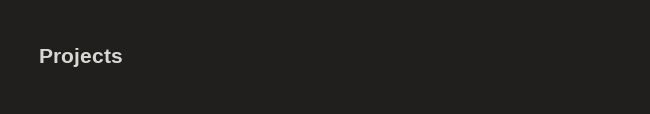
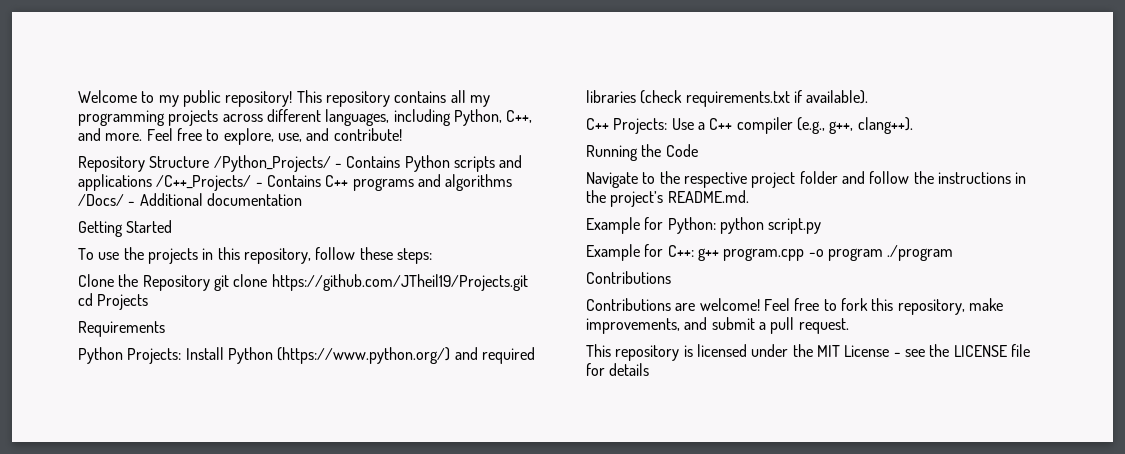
- Projects
+ Welcome to my public repository! This repository contains all my programming projects across different languages, including Python, C++, and more. Feel free to explore, use, and contribute!
+ Repository Structure /Python_Projects/ - Contains Python scripts and applications /C++_Projects/ - Contains C++ programs and algorithms /Docs/ - Additional documentation
+ Getting Started
+ To use the projects in this repository, follow these steps:
+ Clone the Repository git clone https://github.com/JTheil19/Projects.git cd Projects
+ Requirements
+ Python Projects: Install Python (https://www.python.org/) and required libraries (check requirements.txt if available).
+ C++ Projects: Use a C++ compiler (e.g., g++, clang++).
+ Running the Code
+ Navigate to the respective project folder and follow the instructions in the project’s README.md.
+ Example for Python: python script.py
+ Example for C++: g++ program.cpp -o program ./program
+ Contributions
+ Contributions are welcome! Feel free to fork this repository, make improvements, and submit a pull request.
+ This repository is licensed under the MIT License - see the LICENSE file for details

